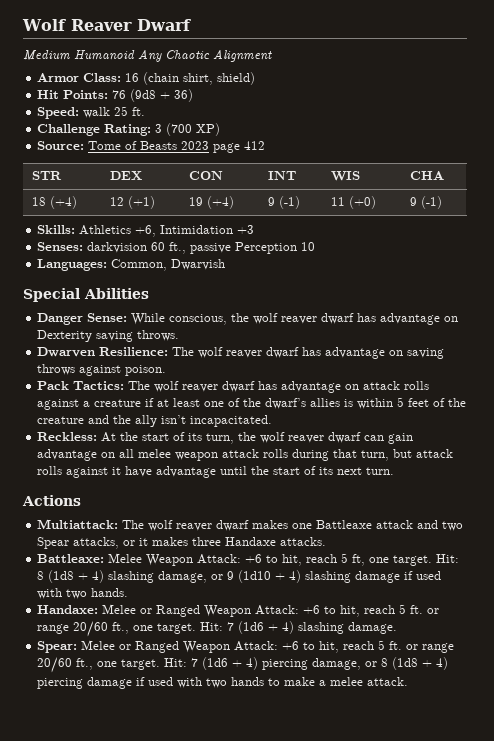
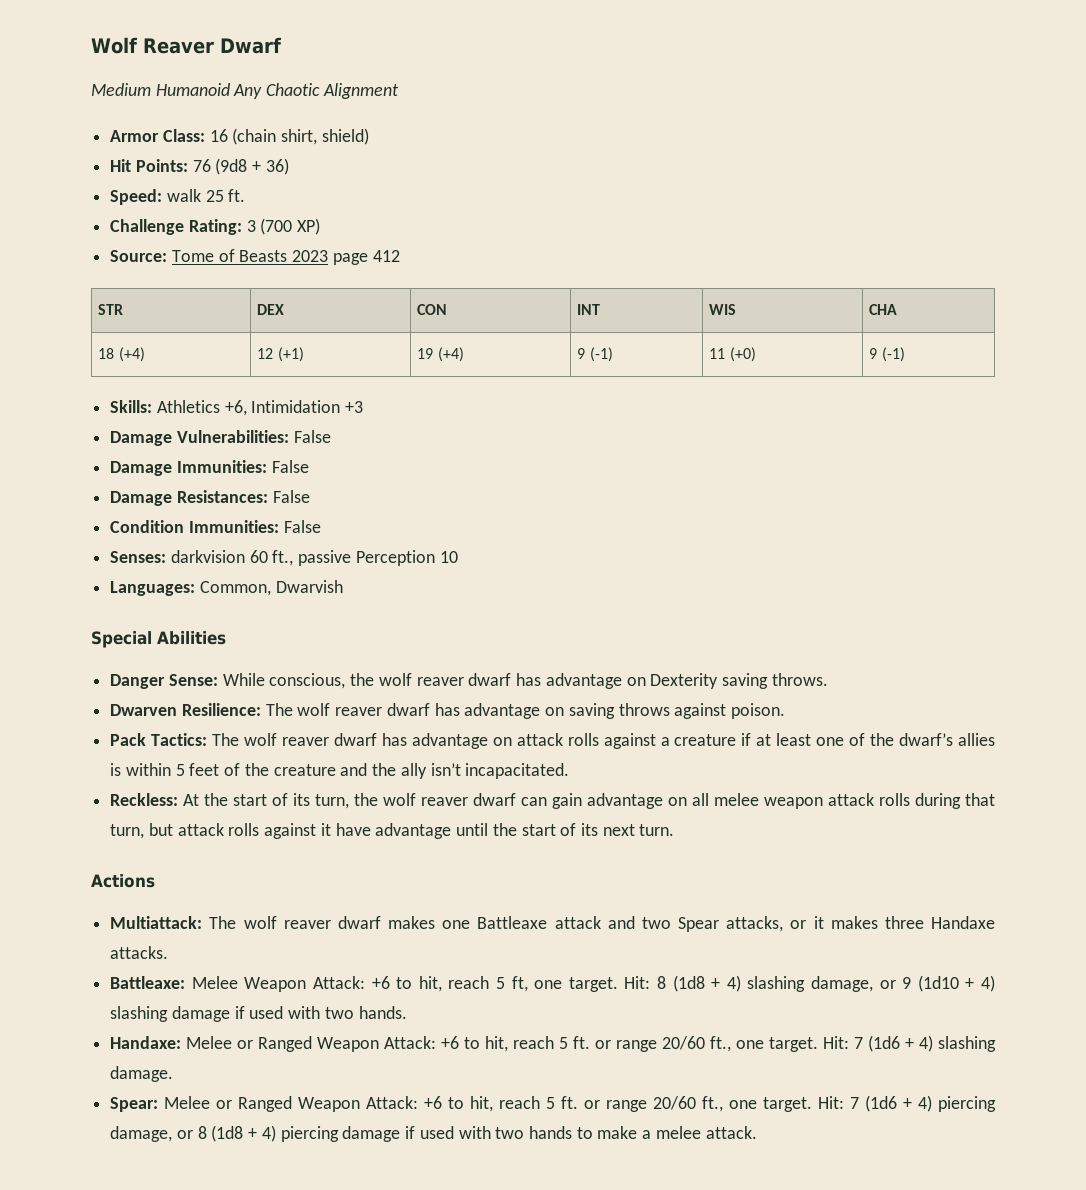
+ Damage Vulnerabilities: False
+ Damage Immunities: False
+ Damage Resistances: False
+ Condition Immunities: False

